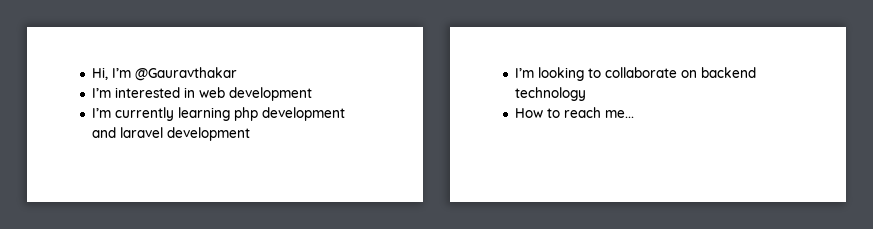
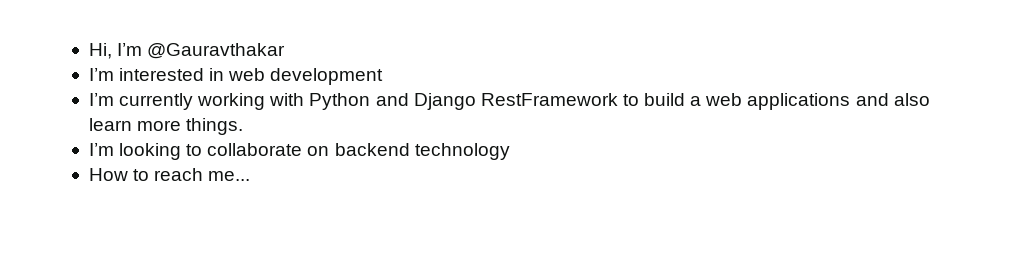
- I’m currently learning php development and laravel development
+ I’m currently working with Python and Django RestFramework to build a web applications and also learn more things.

